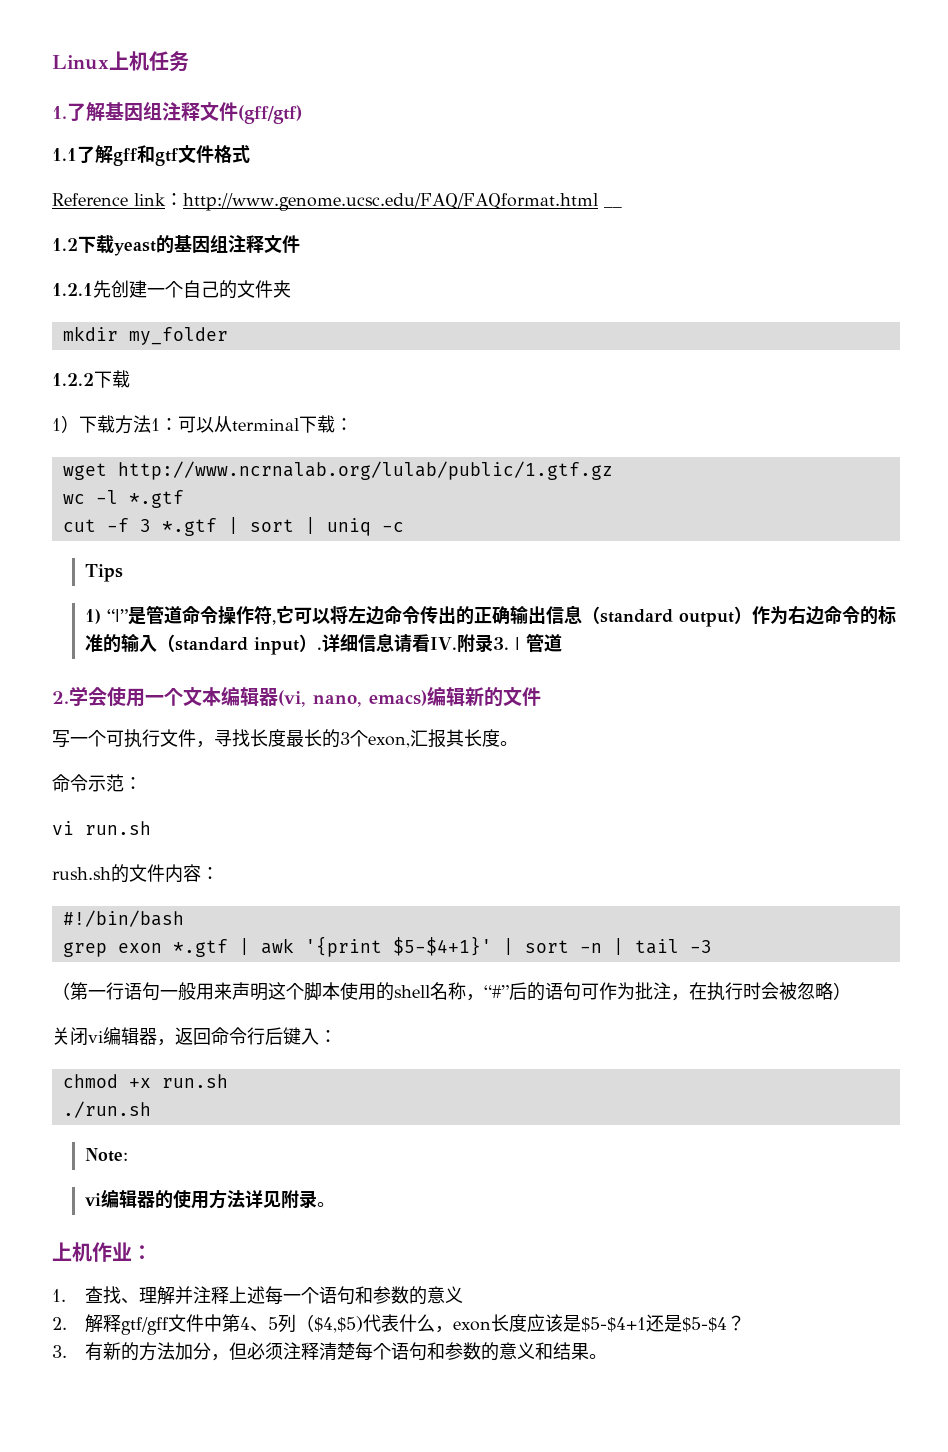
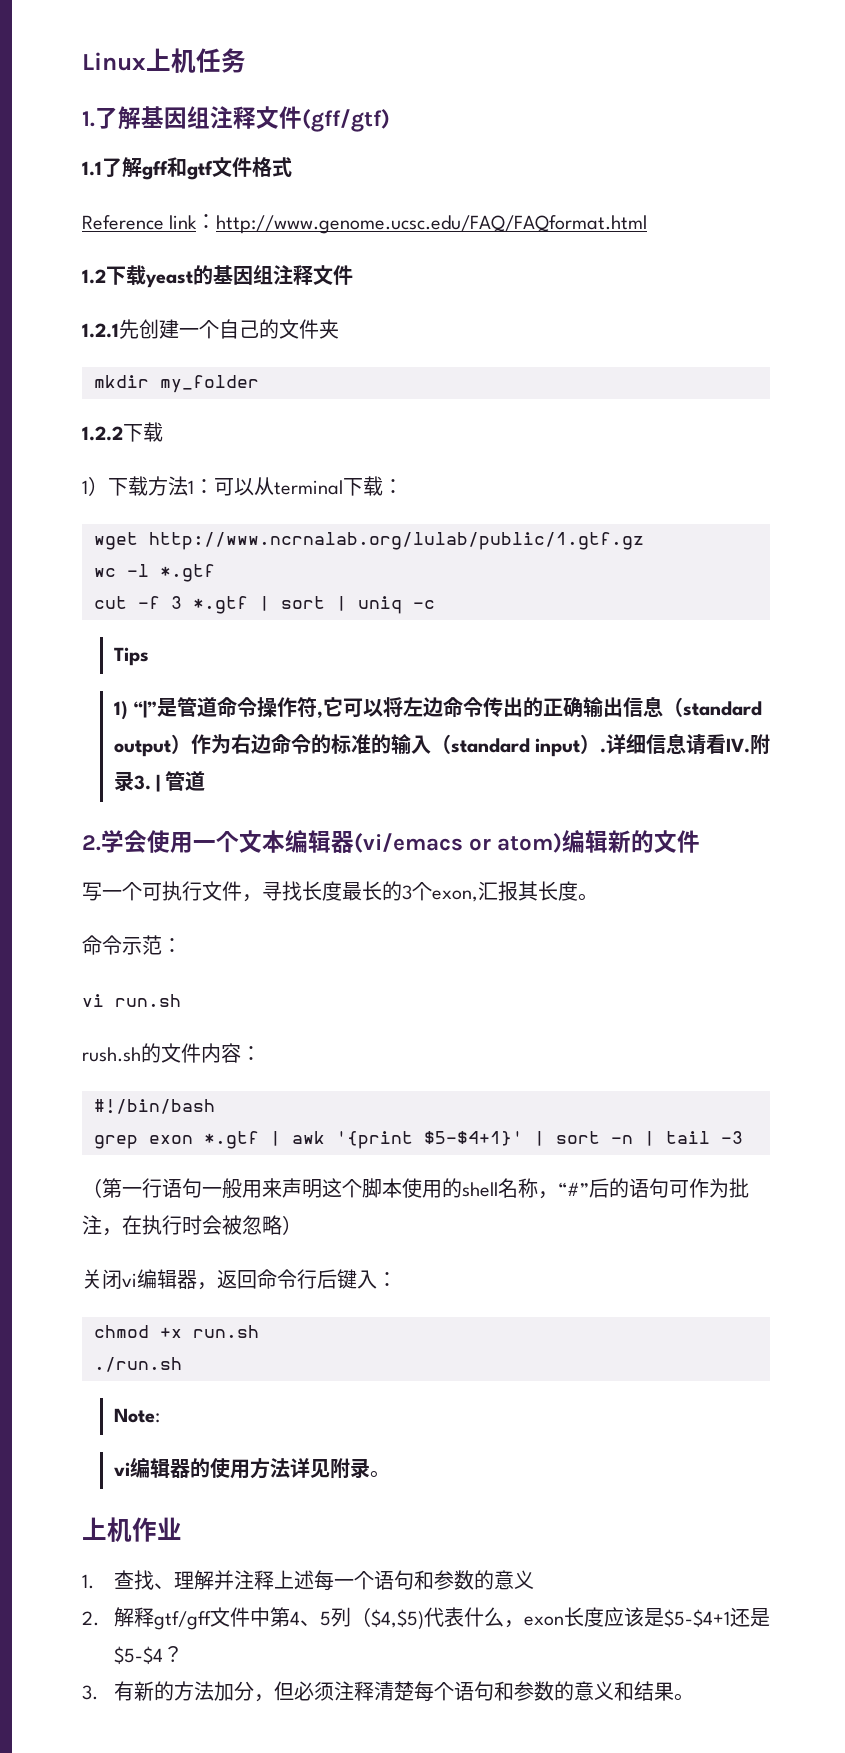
- Reference link：http://www.genome.ucsc.edu/FAQ/FAQformat.html __
+ Reference link：http://www.genome.ucsc.edu/FAQ/FAQformat.html
- 2.学会使用一个文本编辑器(vi, nano, emacs)编辑新的文件
+ 2.学会使用一个文本编辑器(vi/emacs or atom)编辑新的文件
- 上机作业：
+ 上机作业

